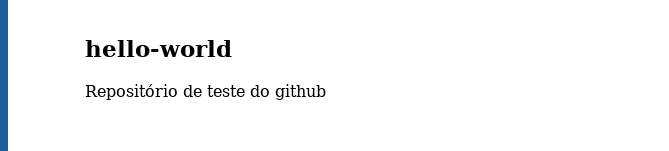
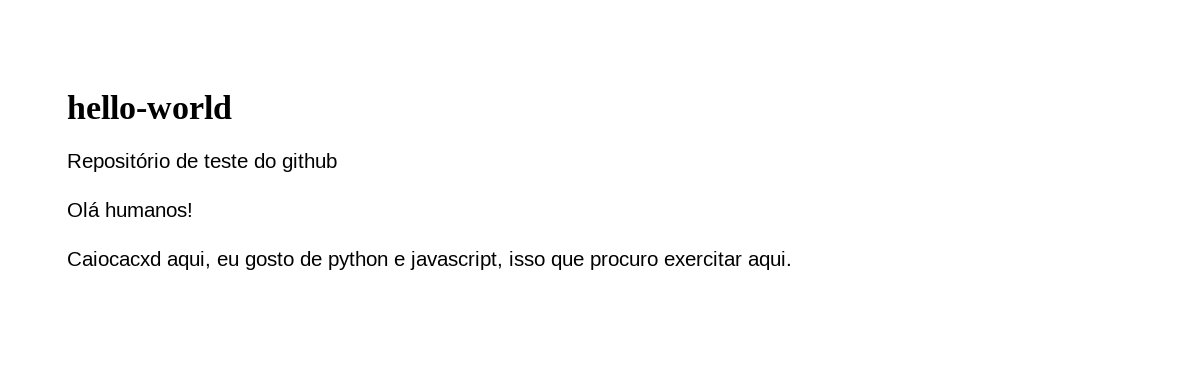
+ Olá humanos!
+ Caiocacxd aqui, eu gosto de python e javascript, isso que procuro exercitar aqui.

